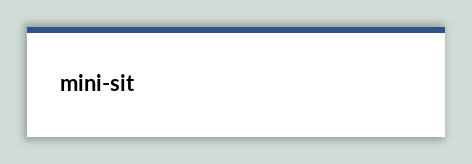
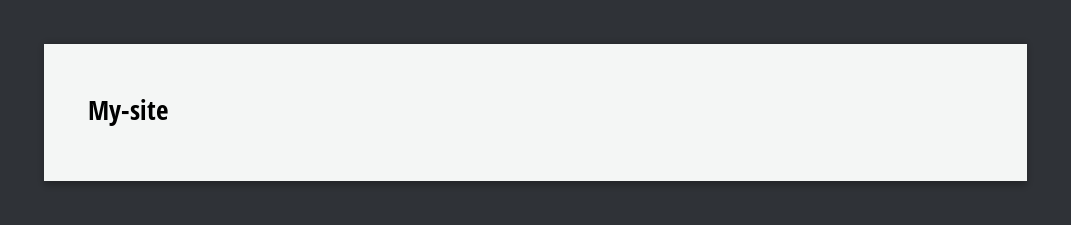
- mini-sit
+ My-site

